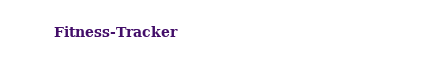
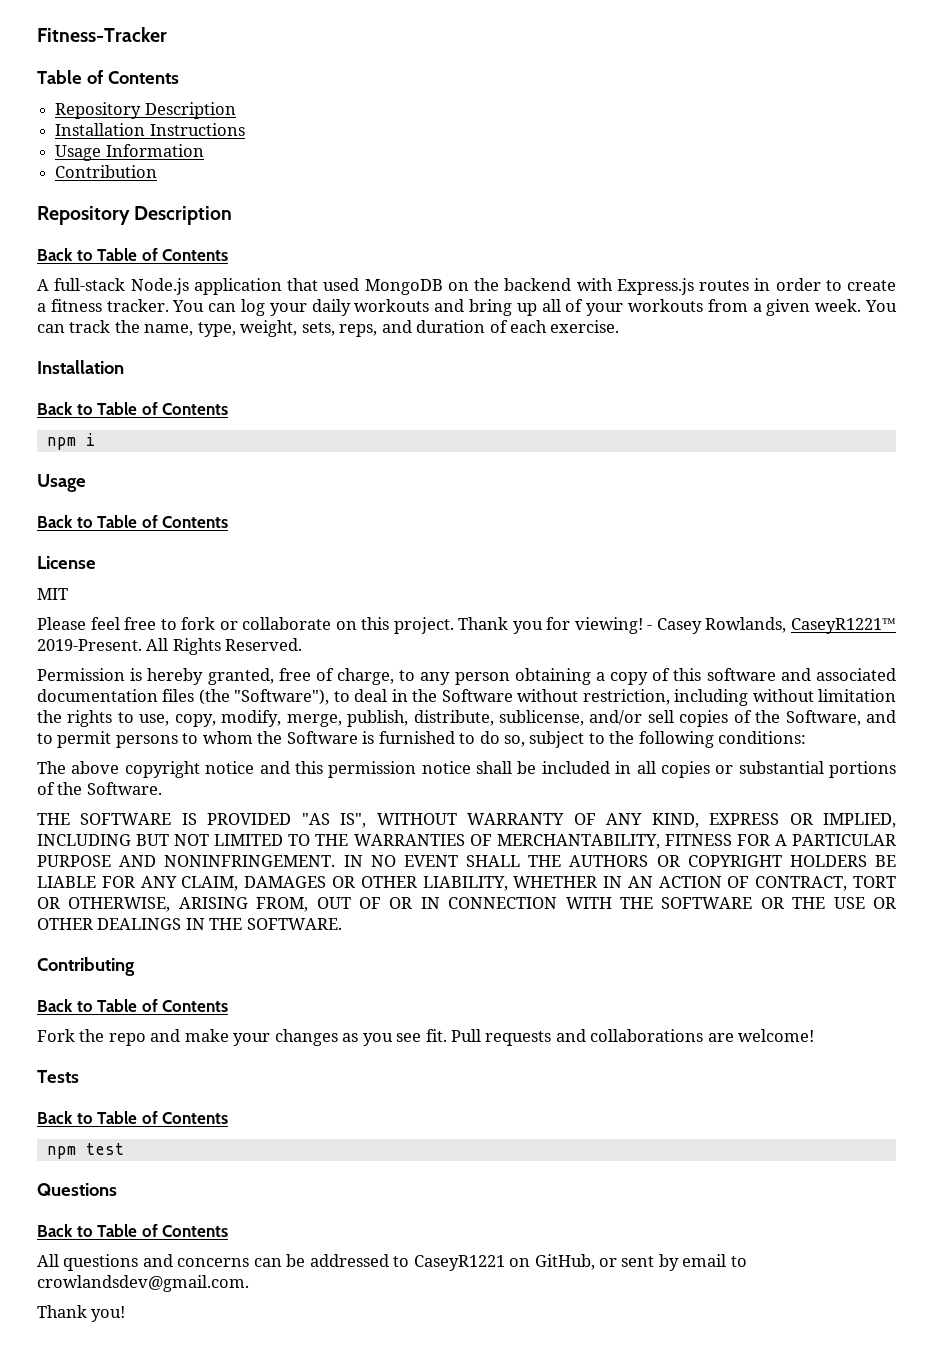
  Fitness-Tracker
+ Table of Contents
+ Repository Description
+ Installation Instructions
+ Usage Information
+ Contribution
+ Repository Description
+ Back to Table of Contents
+ A full-stack Node.js application that used MongoDB on the backend with Express.js routes in order to create a fitness tracker. You can log your daily workouts and bring up all of your workouts from a given week. You can track the name, type, weight, sets, reps, and duration of each exercise.
+ Installation
+ Back to Table of Contents
+ npm i
+ Usage
+ Back to Table of Contents
+ License
+ MIT
+ Please feel free to fork or collaborate on this project. Thank you for viewing! - Casey Rowlands, CaseyR1221™ 2019-Present. All Rights Reserved.
+ Permission is hereby granted, free of charge, to any person obtaining a copy of this software and associated documentation files (the "Software"), to deal in the Software without restriction, including without limitation the rights to use, copy, modify, merge, publish, distribute, sublicense, and/or sell copies of the Software, and to permit persons to whom the Software is furnished to do so, subject to the following conditions:
+ The above copyright notice and this permission notice shall be included in all copies or substantial portions of the Software.
+ THE SOFTWARE IS PROVIDED "AS IS", WITHOUT WARRANTY OF ANY KIND, EXPRESS OR IMPLIED, INCLUDING BUT NOT LIMITED TO THE WARRANTIES OF MERCHANTABILITY, FITNESS FOR A PARTICULAR PURPOSE AND NONINFRINGEMENT. IN NO EVENT SHALL THE AUTHORS OR COPYRIGHT HOLDERS BE LIABLE FOR ANY CLAIM, DAMAGES OR OTHER LIABILITY, WHETHER IN AN ACTION OF CONTRACT, TORT OR OTHERWISE, ARISING FROM, OUT OF OR IN CONNECTION WITH THE SOFTWARE OR THE USE OR OTHER DEALINGS IN THE SOFTWARE.
+ Contributing
+ Back to Table of Contents
+ Fork the repo and make your changes as you see fit. Pull requests and collaborations are welcome!
+ Tests
+ Back to Table of Contents
+ npm test
+ Questions
+ Back to Table of Contents
+ All questions and concerns can be addressed to CaseyR1221 on GitHub, or sent by email to crowlandsdev@gmail.com.
+ Thank you!

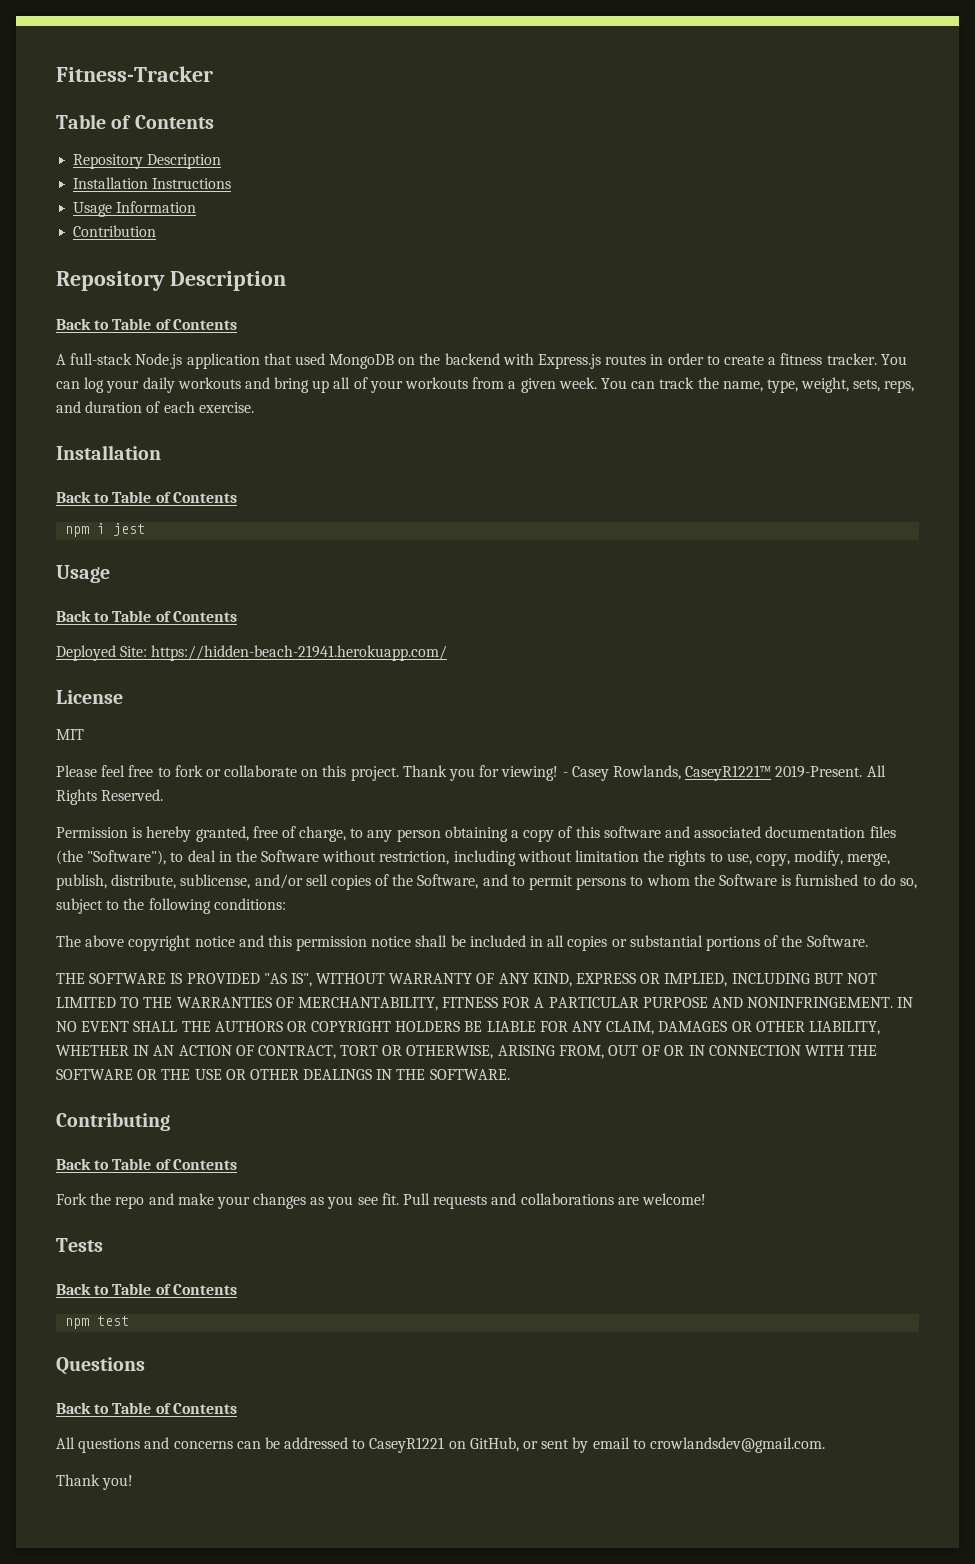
- npm i
+ npm i jest
+ Deployed Site: https://hidden-beach-21941.herokuapp.com/

